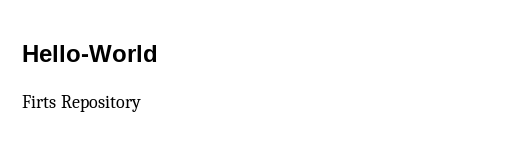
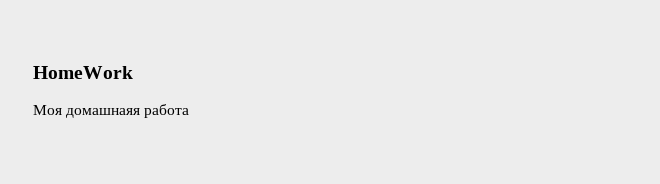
- Hello-World
- Firts Repository
+ HomeWork
+ Моя домашнаяя работа

